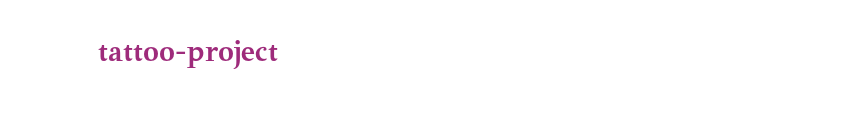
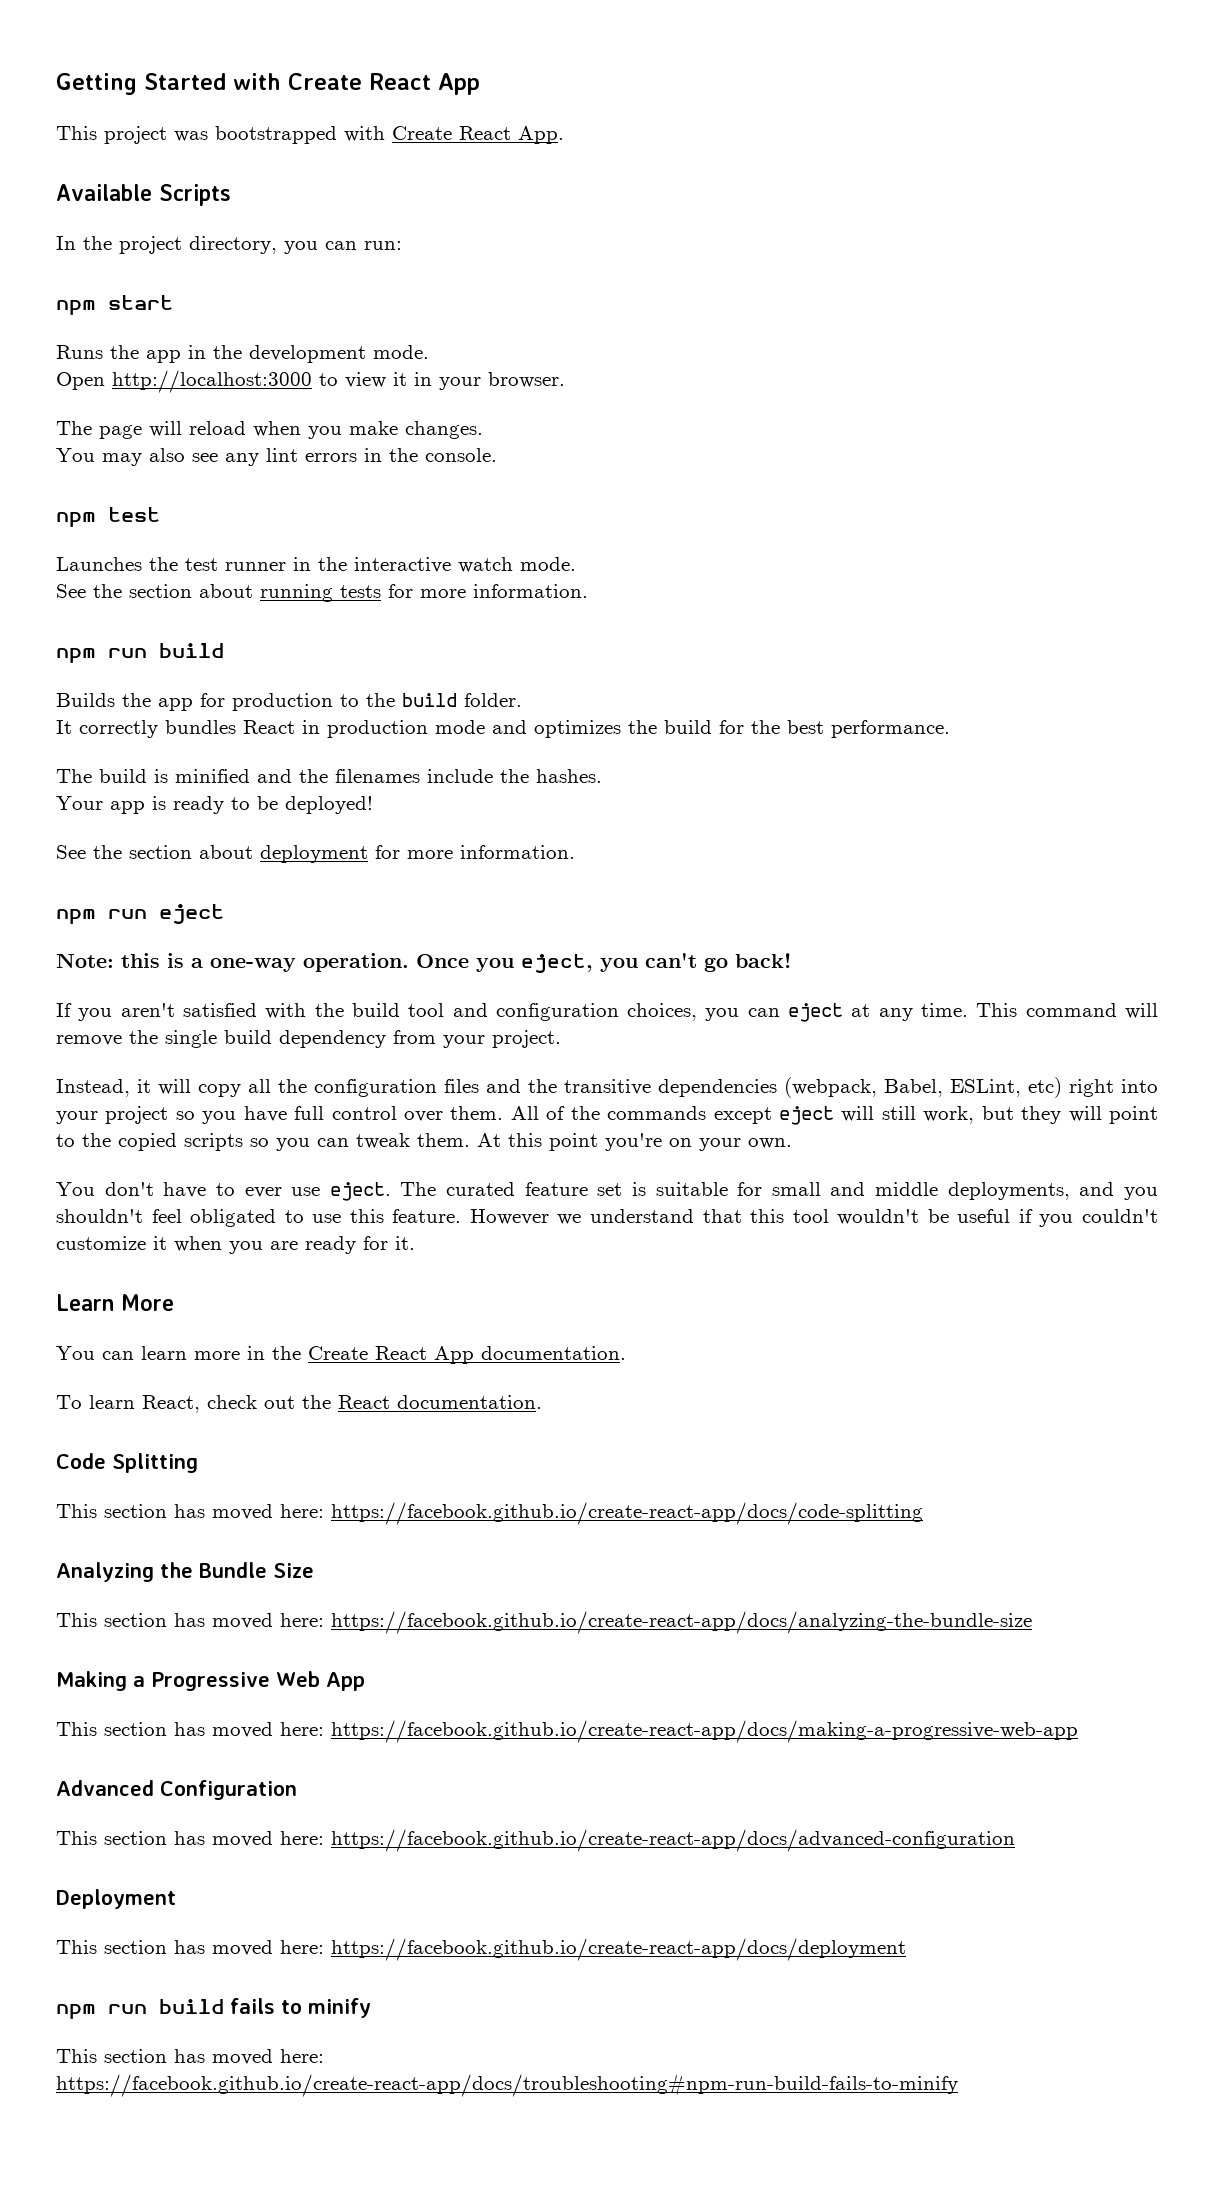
- tattoo-project
+ Getting Started with Create React App
+ This project was bootstrapped with Create React App.
+ Available Scripts
+ In the project directory, you can run:
+ npm start
+ Runs the app in the development mode.
+ Open http://localhost:3000 to view it in your browser.
+ The page will reload when you make changes.
+ You may also see any lint errors in the console.
+ npm test
+ Launches the test runner in the interactive watch mode.
+ See the section about running tests for more information.
+ npm run build
+ Builds the app for production to the build folder.
+ It correctly bundles React in production mode and optimizes the build for the best performance.
+ The build is minified and the filenames include the hashes.
+ Your app is ready to be deployed!
+ See the section about deployment for more information.
+ npm run eject
+ Note: this is a one-way operation. Once you eject, you can't go back!
+ If you aren't satisfied with the build tool and configuration choices, you can eject at any time. This command will remove the single build dependency from your project.
+ Instead, it will copy all the configuration files and the transitive dependencies (webpack, Babel, ESLint, etc) right into your project so you have full control over them. All of the commands except eject will still work, but they will point to the copied scripts so you can tweak them. At this point you're on your own.
+ You don't have to ever use eject. The curated feature set is suitable for small and middle deployments, and you shouldn't feel obligated to use this feature. However we understand that this tool wouldn't be useful if you couldn't customize it when you are ready for it.
+ Learn More
+ You can learn more in the Create React App documentation.
+ To learn React, check out the React documentation.
+ Code Splitting
+ This section has moved here: https://facebook.github.io/create-react-app/docs/code-splitting
+ Analyzing the Bundle Size
+ This section has moved here: https://facebook.github.io/create-react-app/docs/analyzing-the-bundle-size
+ Making a Progressive Web App
+ This section has moved here: https://facebook.github.io/create-react-app/docs/making-a-progressive-web-app
+ Advanced Configuration
+ This section has moved here: https://facebook.github.io/create-react-app/docs/advanced-configuration
+ Deployment
+ This section has moved here: https://facebook.github.io/create-react-app/docs/deployment
+ npm run build fails to minify
+ This section has moved here: https://facebook.github.io/create-react-app/docs/troubleshooting#npm-run-build-fails-to-minify

